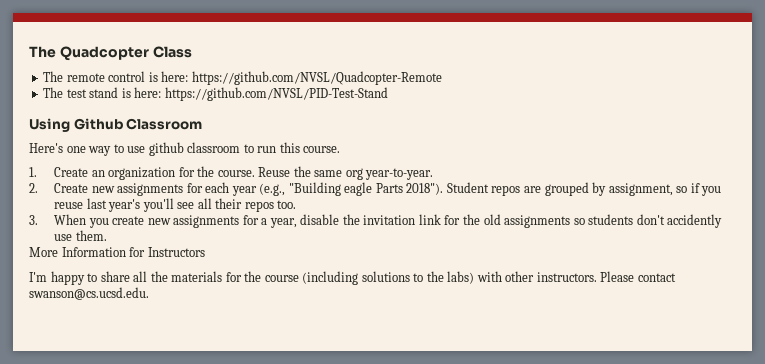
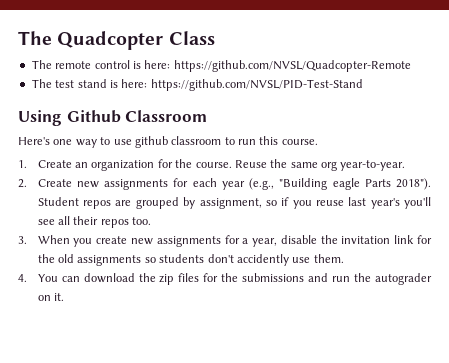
- More Information for Instructors
- I'm happy to share all the materials for the course (including solutions to the labs) with other instructors. Please contact swanson@cs.ucsd.edu.
+ 4. You can download the zip files for the submissions and run the autograder on it.

